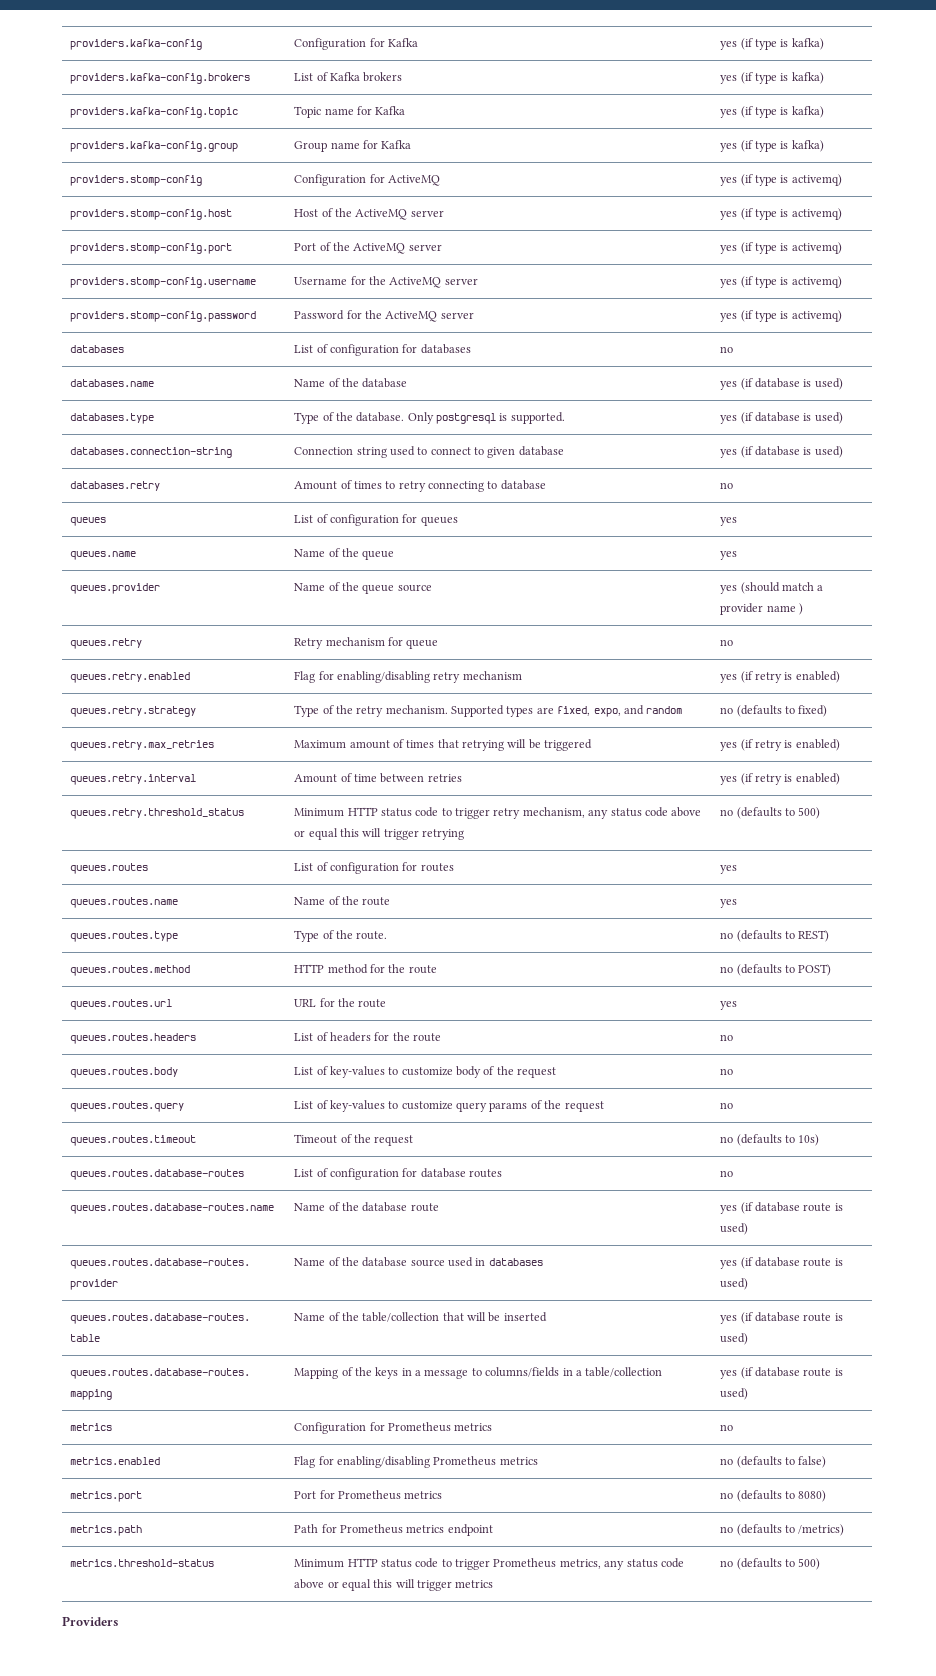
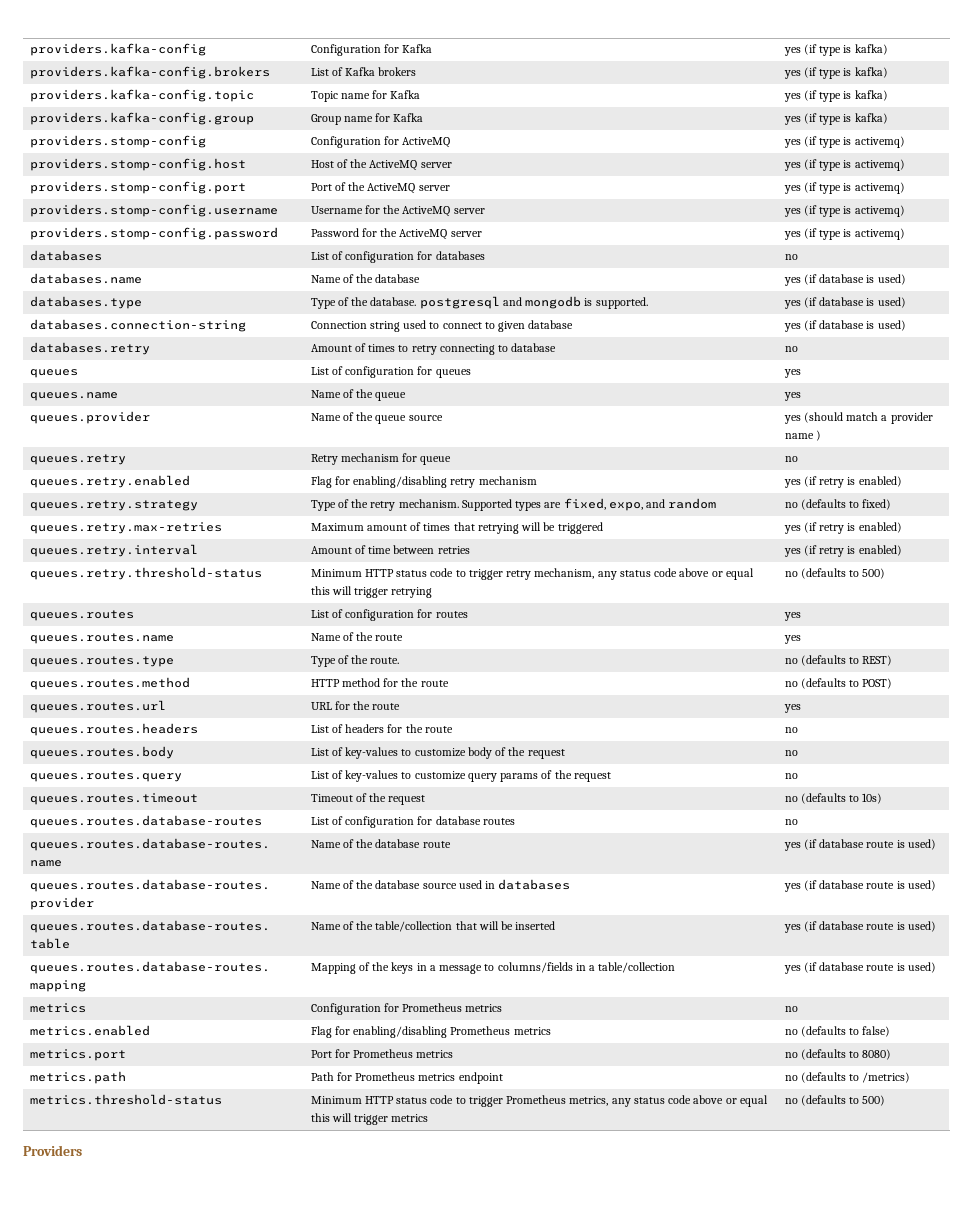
- databases.type | Type of the database. Only postgresql is supported. | yes (if database is used)
+ databases.type | Type of the database. postgresql and mongodb is supported. | yes (if database is used)
- queues.retry.max_retries | Maximum amount of times that retrying will be triggered | yes (if retry is enabled)
+ queues.retry.max-retries | Maximum amount of times that retrying will be triggered | yes (if retry is enabled)
- queues.retry.threshold_status | Minimum HTTP status code to trigger retry mechanism, any status code above or equal this will trigger retrying | no (defaults to 500)
+ queues.retry.threshold-status | Minimum HTTP status code to trigger retry mechanism, any status code above or equal this will trigger retrying | no (defaults to 500)

